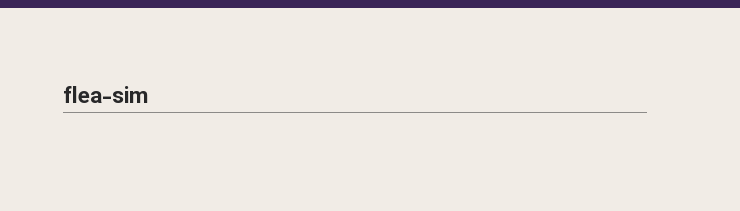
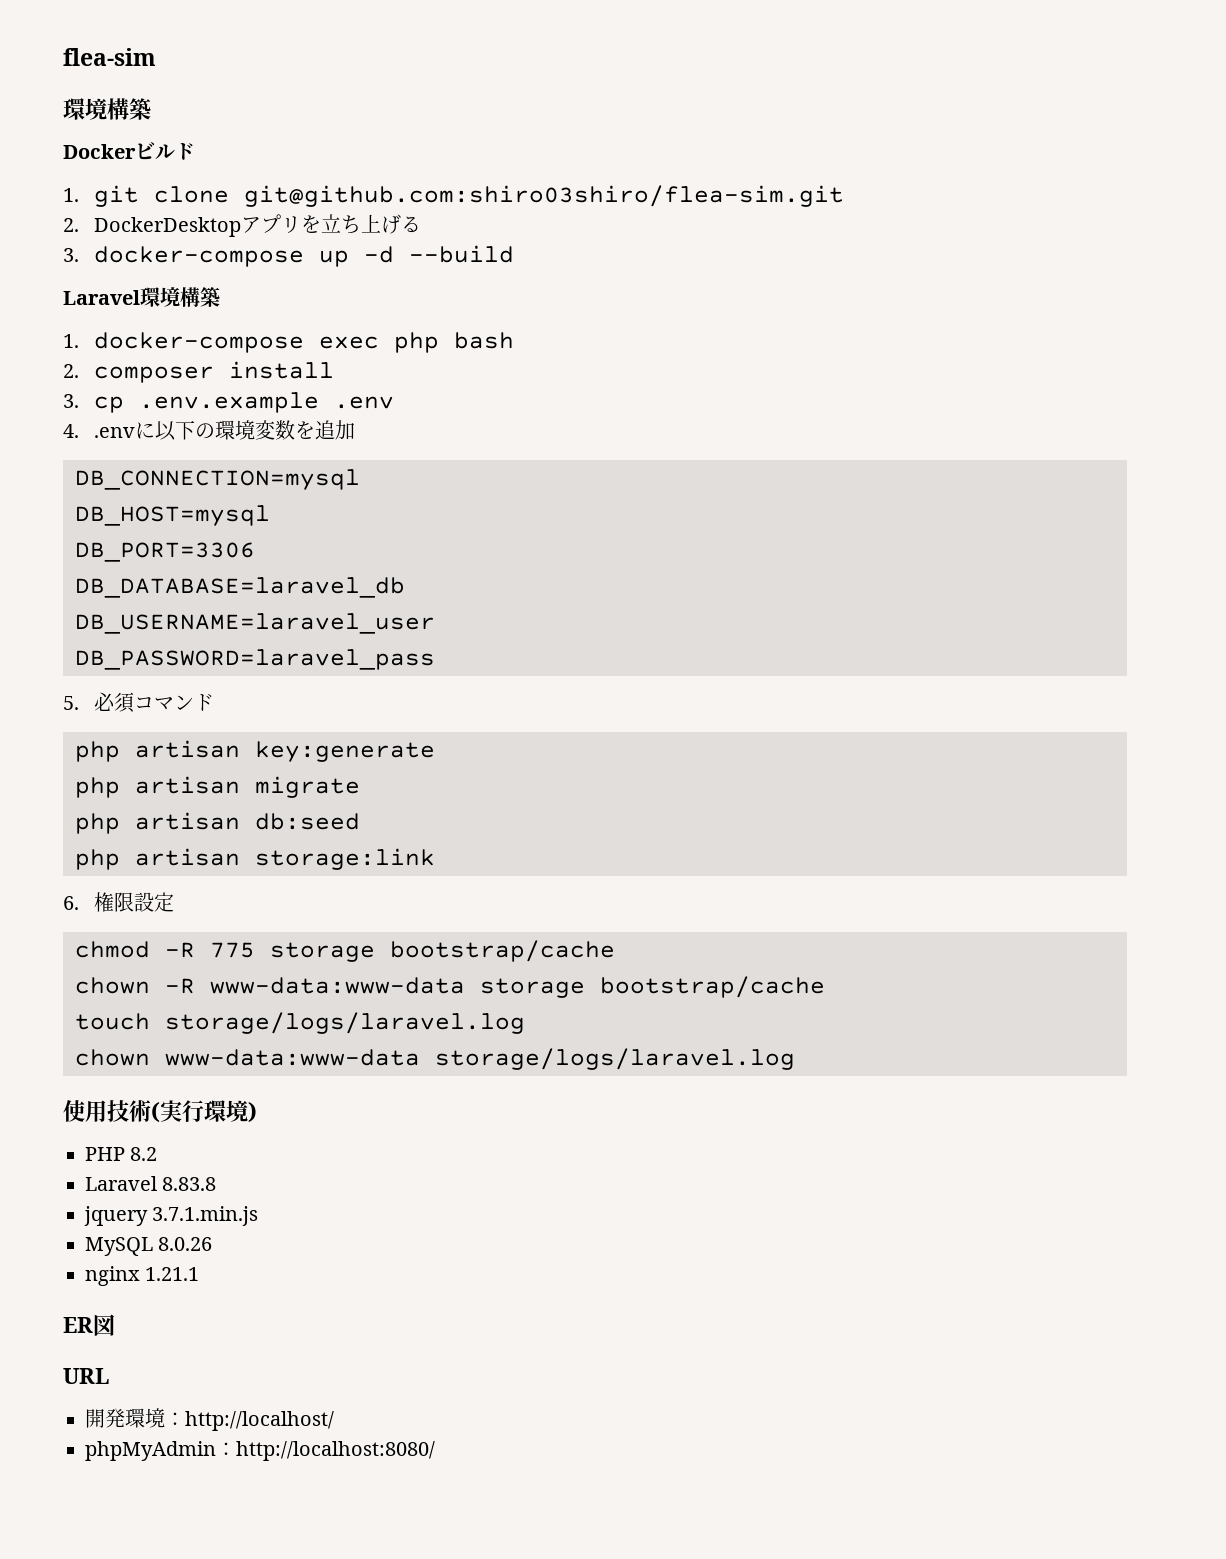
  flea-sim
+ 環境構築
+ Dockerビルド
+ 1. git clone git@github.com:shiro03shiro/flea-sim.git
+ 2. DockerDesktopアプリを立ち上げる
+ 3. docker-compose up -d --build
+ Laravel環境構築
+ 1. docker-compose exec php bash
+ 2. composer install
+ 3. cp .env.example .env
+ 4. .envに以下の環境変数を追加
+ DB_CONNECTION=mysql
+ DB_HOST=mysql
+ DB_PORT=3306
+ DB_DATABASE=laravel_db
+ DB_USERNAME=laravel_user
+ DB_PASSWORD=laravel_pass
+ 5.必須コマンド
+ php artisan key:generate
+ php artisan migrate
+ php artisan db:seed
+ php artisan storage:link
+ 6.権限設定
+ chmod -R 775 storage bootstrap/cache
+ chown -R www-data:www-data storage bootstrap/cache
+ touch storage/logs/laravel.log
+ chown www-data:www-data storage/logs/laravel.log
+ 使用技術(実行環境)
+ PHP 8.2
+ Laravel 8.83.8
+ jquery 3.7.1.min.js
+ MySQL 8.0.26
+ nginx 1.21.1
+ ER図
+ URL
+ 開発環境：http://localhost/
+ phpMyAdmin：http://localhost:8080/

